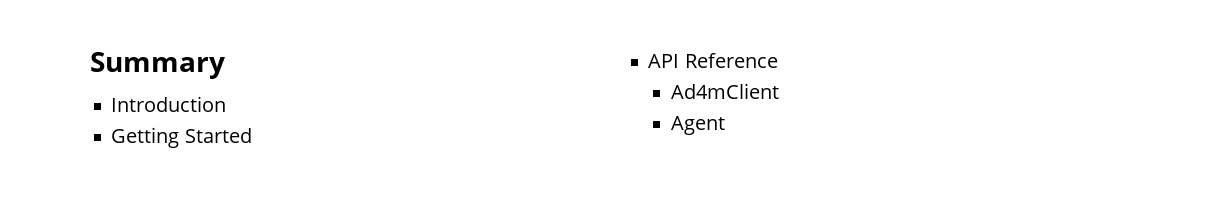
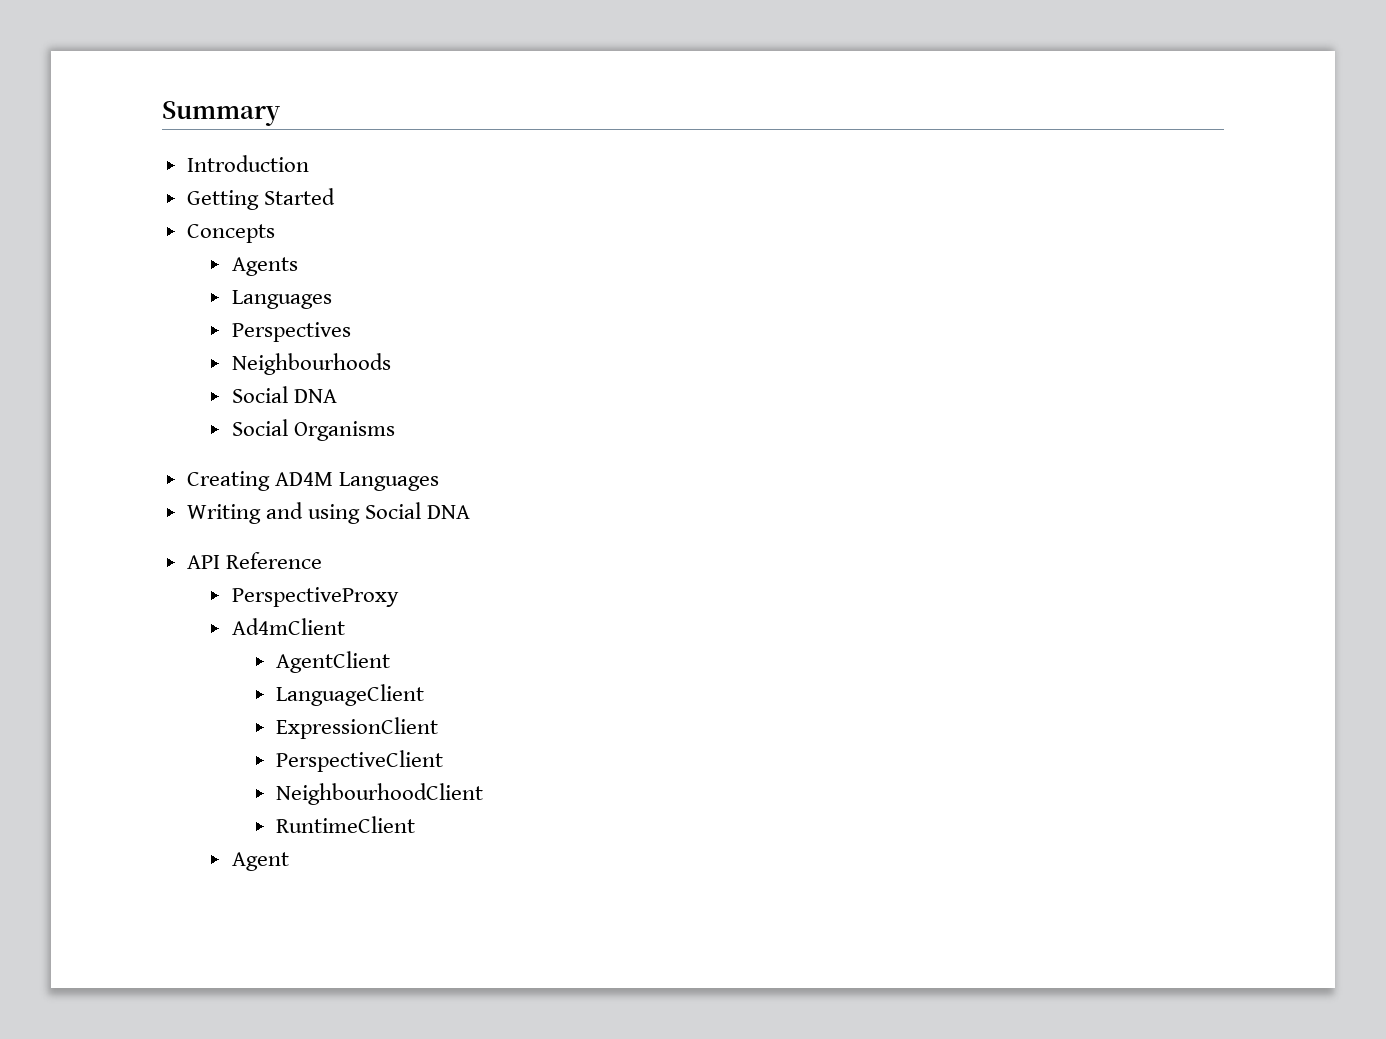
+ Concepts
+ Agents
+ Languages
+ Perspectives
+ Neighbourhoods
+ Social DNA
+ Social Organisms
+ Creating AD4M Languages
+ Writing and using Social DNA
+ PerspectiveProxy
+ AgentClient
+ LanguageClient
+ ExpressionClient
+ PerspectiveClient
+ NeighbourhoodClient
+ RuntimeClient

